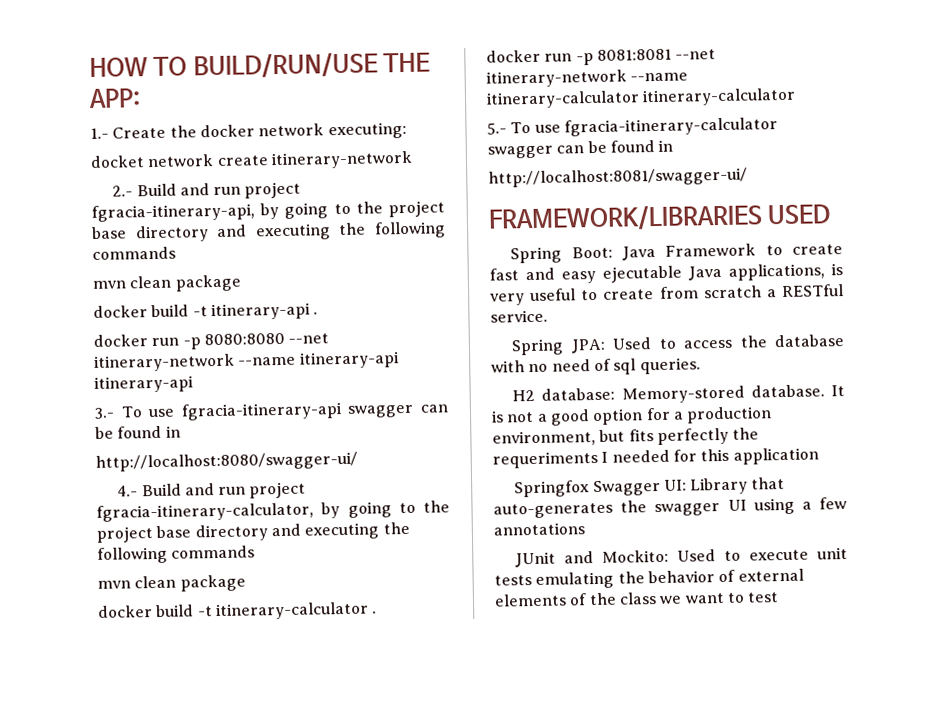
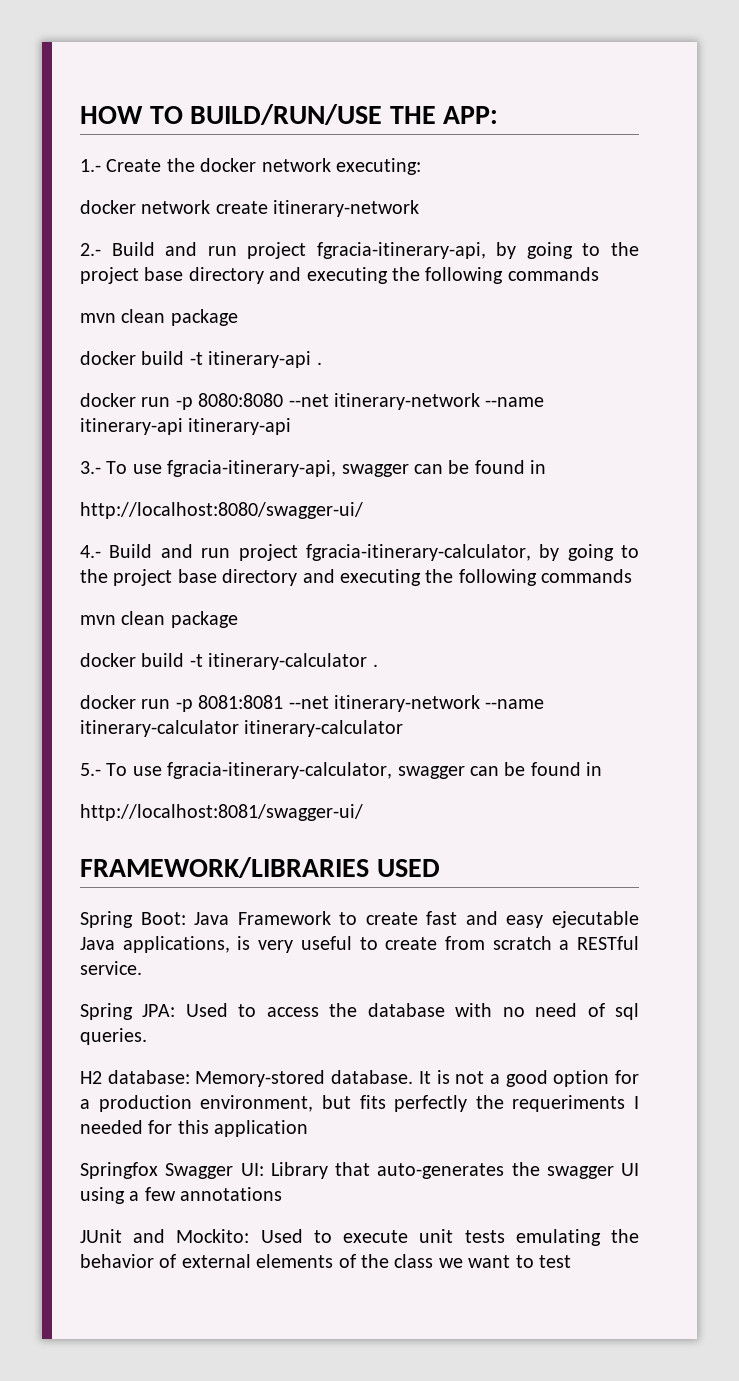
- docket network create itinerary-network
+ docker network create itinerary-network
- 3.- To use fgracia-itinerary-api swagger can be found in
+ 3.- To use fgracia-itinerary-api, swagger can be found in
- 5.- To use fgracia-itinerary-calculator swagger can be found in
+ 5.- To use fgracia-itinerary-calculator, swagger can be found in

